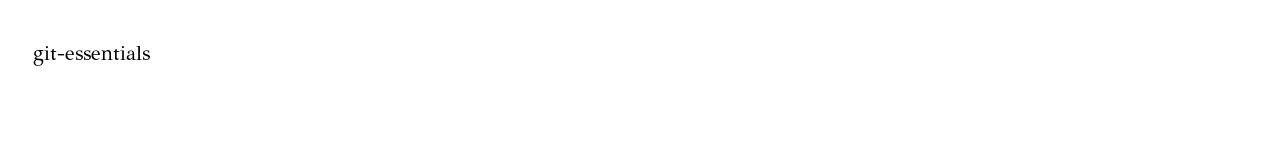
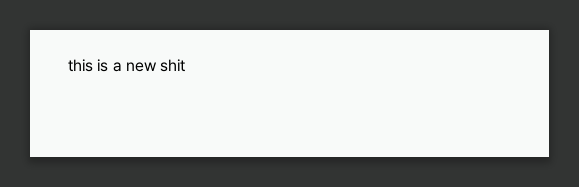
- git-essentials
+ this is a new shit

